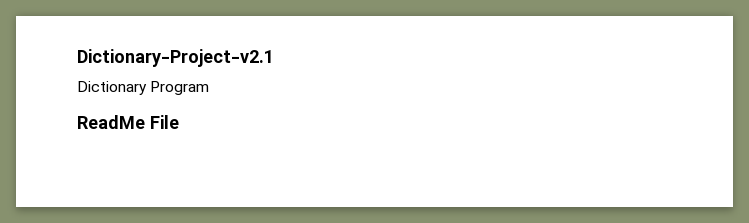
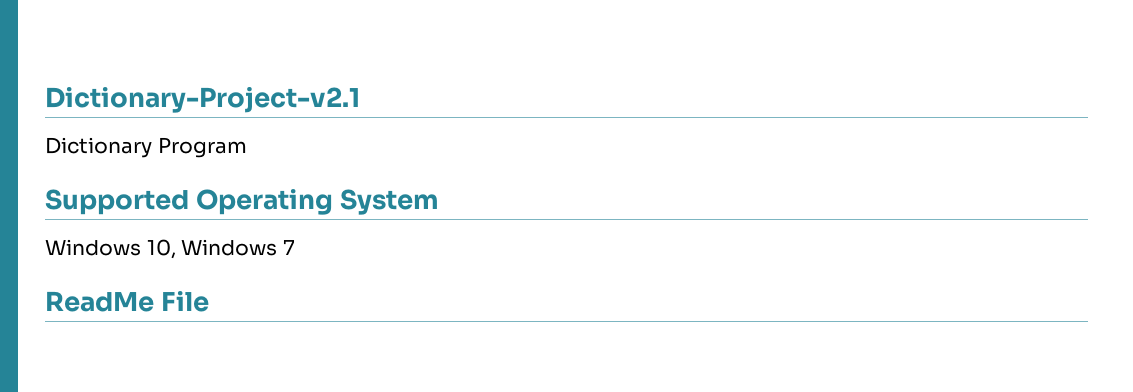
+ Supported Operating System
+ Windows 10, Windows 7

